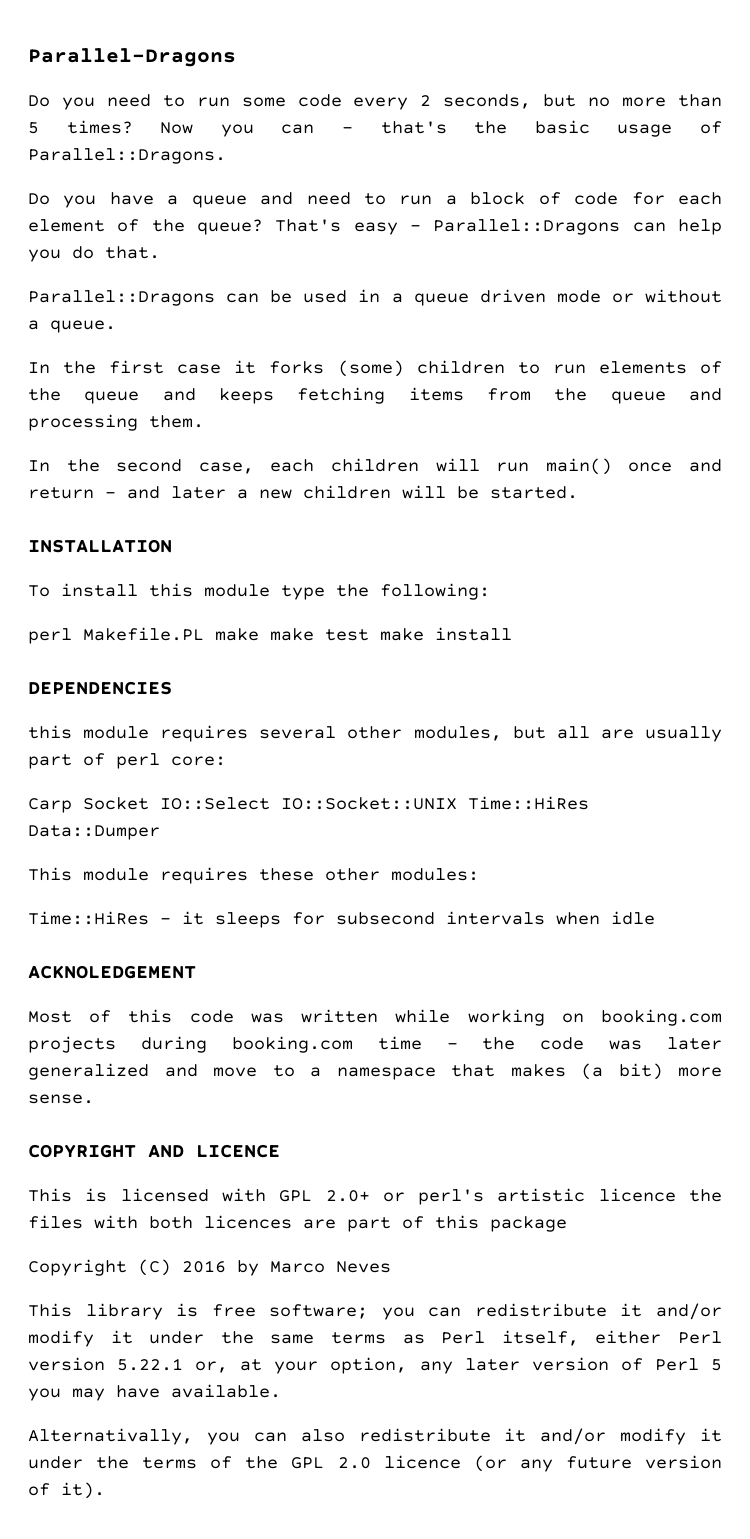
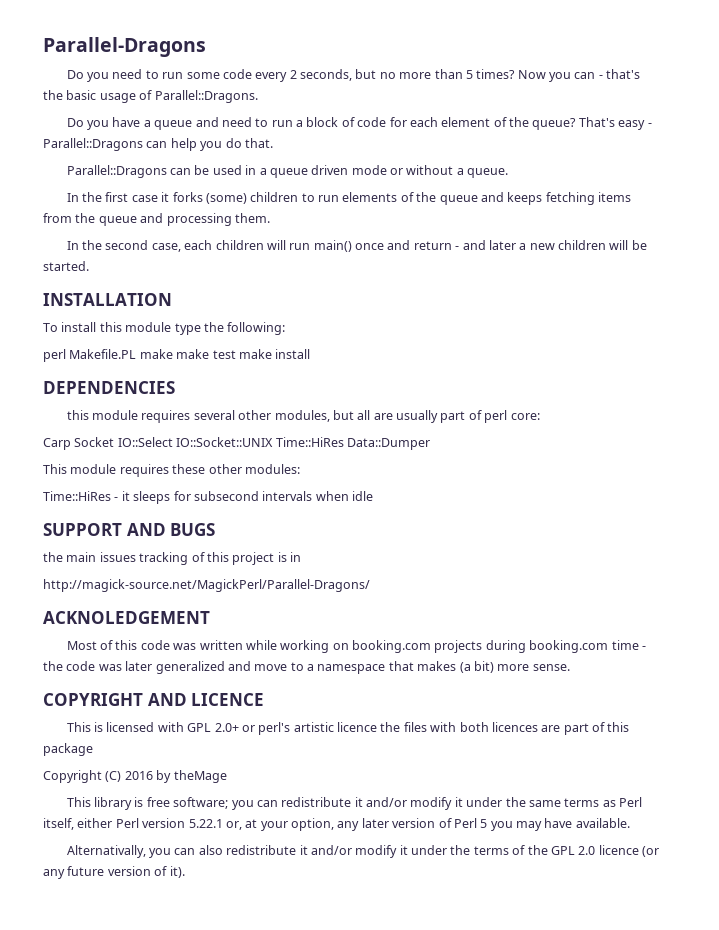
+ SUPPORT AND BUGS
+ the main issues tracking of this project is in
+ http://magick-source.net/MagickPerl/Parallel-Dragons/
- Copyright (C) 2016 by Marco Neves
+ Copyright (C) 2016 by theMage

